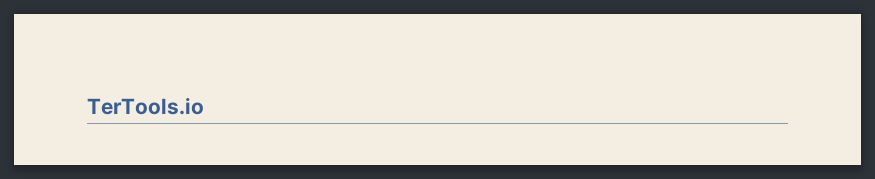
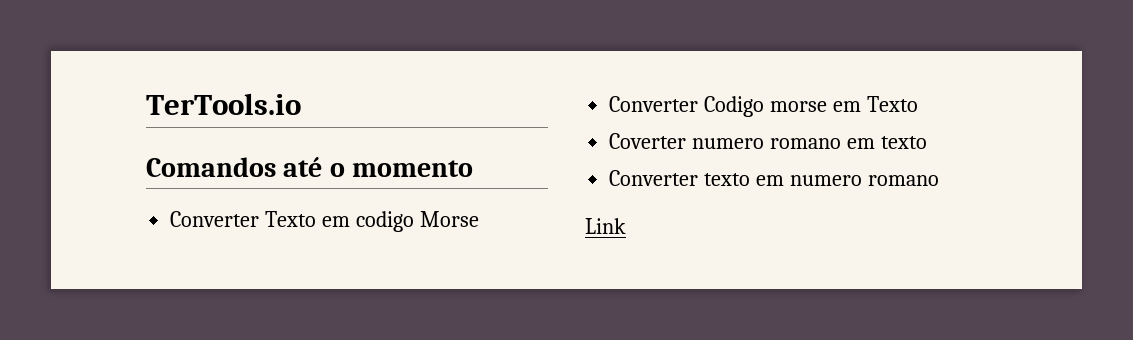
+ Comandos até o momento
+ Converter Texto em codigo Morse
+ Converter Codigo morse em Texto
+ Coverter numero romano em texto
+ Converter texto em numero romano
+ Link

